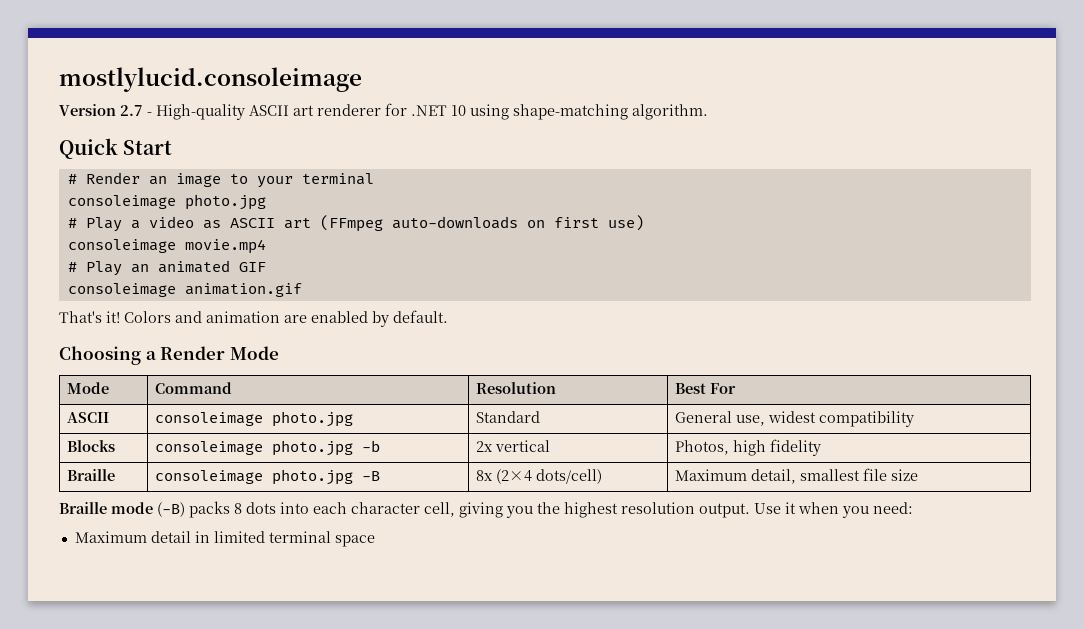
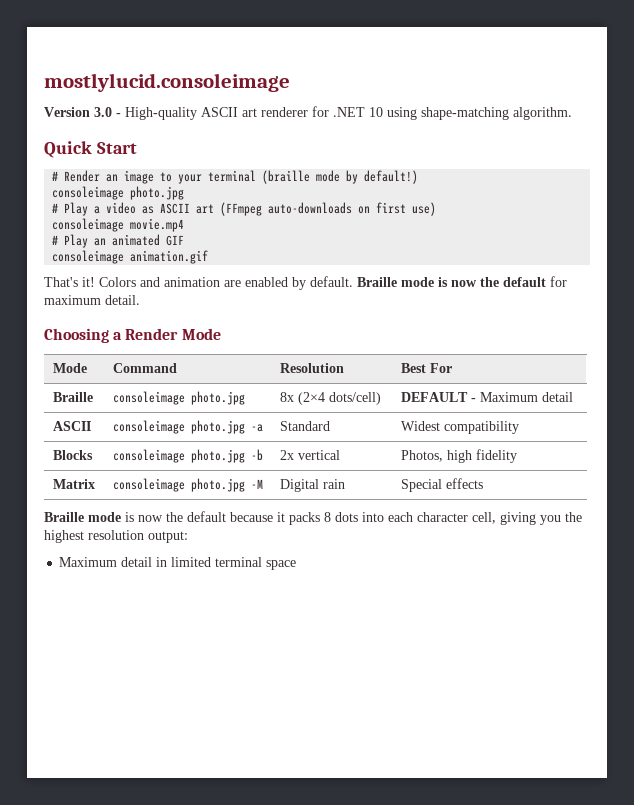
- Version 2.7 - High-quality ASCII art renderer for .NET 10 using shape-matching algorithm.
+ Version 3.0 - High-quality ASCII art renderer for .NET 10 using shape-matching algorithm.
- # Render an image to your terminal
+ # Render an image to your terminal (braille mode by default!)
+ Braille mode is now the default for maximum detail.
+ Braille | consoleimage photo.jpg | 8x (2×4 dots/cell) | DEFAULT - Maximum detail
- ASCII | consoleimage photo.jpg | Standard | General use, widest compatibility
+ ASCII | consoleimage photo.jpg -a | Standard | Widest compatibility
- Braille | consoleimage photo.jpg -B | 8x (2×4 dots/cell) | Maximum detail, smallest file size
- Braille mode (-B) packs 8 dots into each character cell, giving you the highest resolution output. Use it when you need:
+ Matrix | consoleimage photo.jpg -M | Digital rain | Special effects
+ Braille mode is now the default because it packs 8 dots into each character cell, giving you the highest resolution output:

